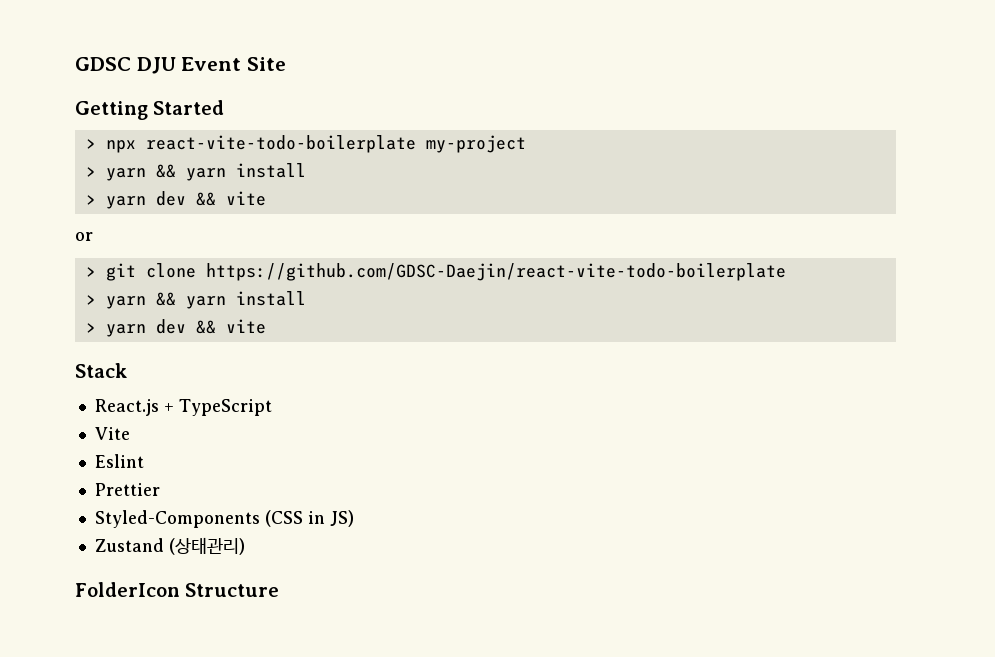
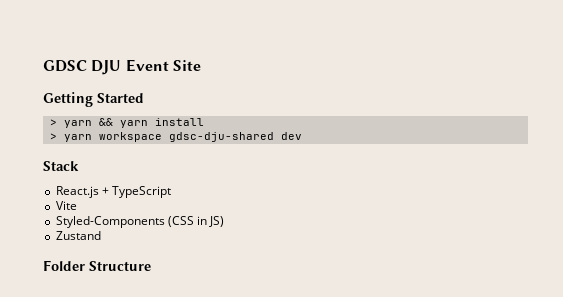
- > npx react-vite-todo-boilerplate my-project
  > yarn && yarn install
- > yarn dev && vite
- or
- > git clone https://github.com/GDSC-Daejin/react-vite-todo-boilerplate
- > yarn && yarn install
- > yarn dev && vite
+ > yarn workspace gdsc-dju-shared dev
- Eslint
- Prettier
- Zustand (상태관리)
- FolderIcon Structure
+ Zustand
+ Folder Structure

